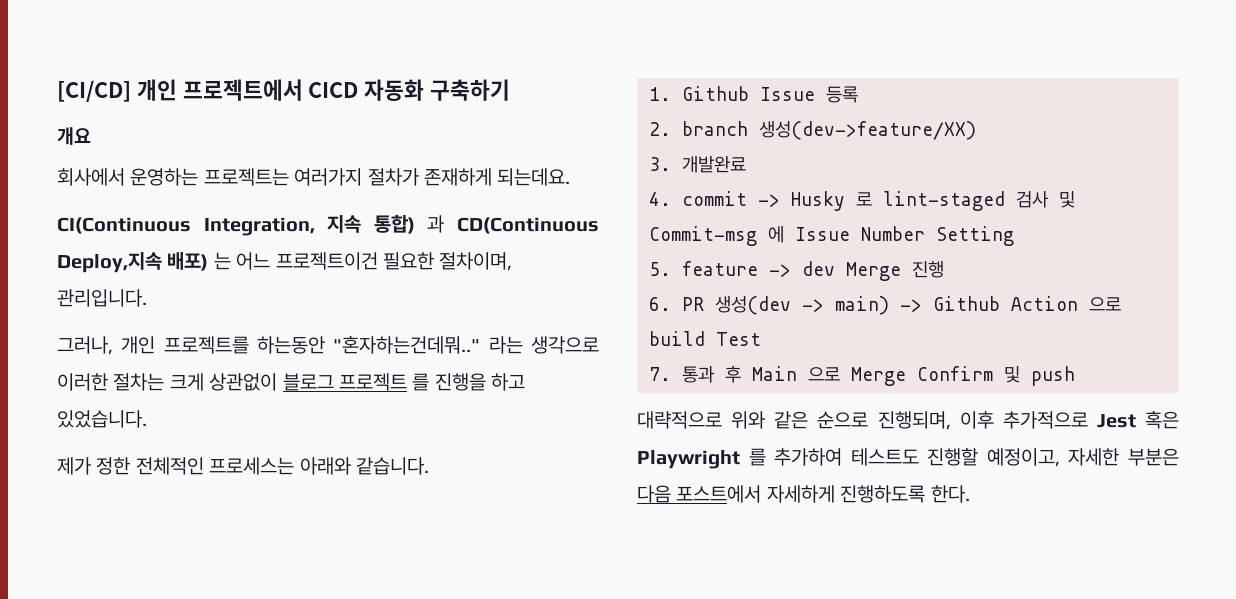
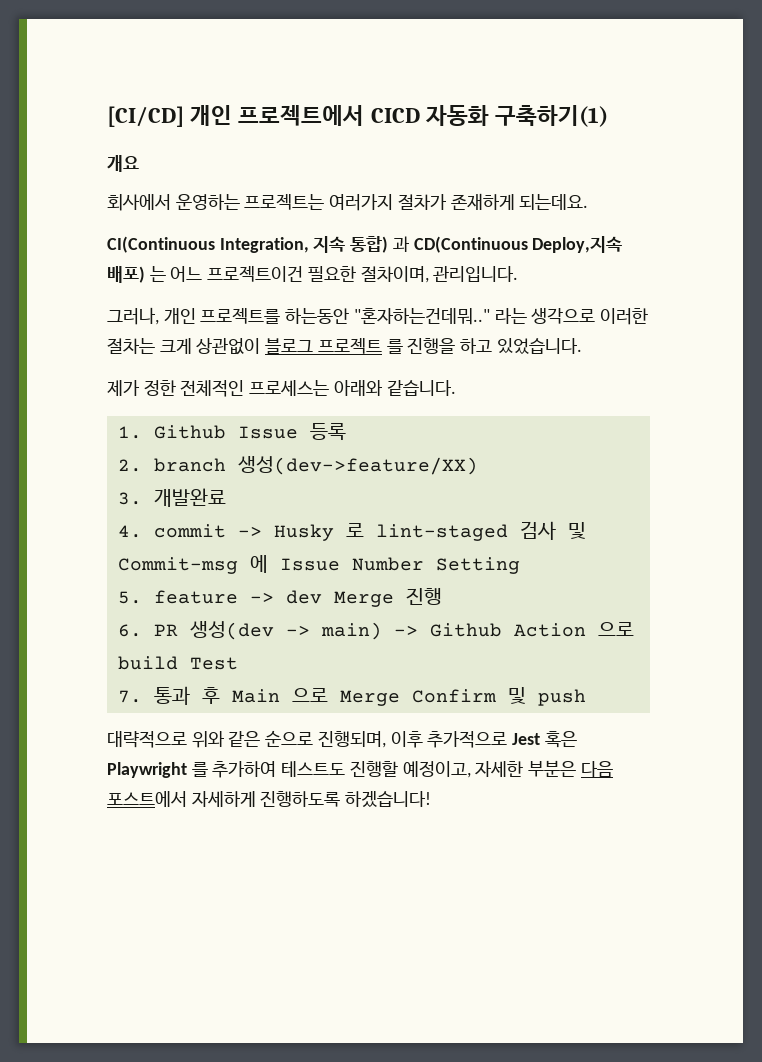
- [CI/CD] 개인 프로젝트에서 CICD 자동화 구축하기
+ [CI/CD] 개인 프로젝트에서 CICD 자동화 구축하기(1)
- 대략적으로 위와 같은 순으로 진행되며, 이후 추가적으로 Jest 혹은 Playwright 를 추가하여 테스트도 진행할 예정이고, 자세한 부분은 다음 포스트에서 자세하게 진행하도록 한다.
+ 대략적으로 위와 같은 순으로 진행되며, 이후 추가적으로 Jest 혹은 Playwright 를 추가하여 테스트도 진행할 예정이고, 자세한 부분은 다음 포스트에서 자세하게 진행하도록 하겠습니다!

